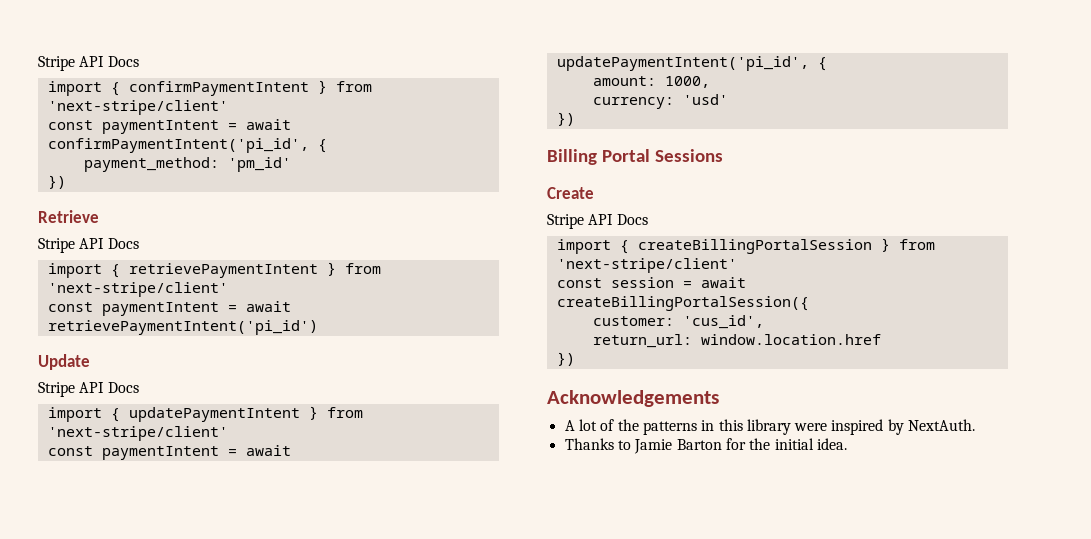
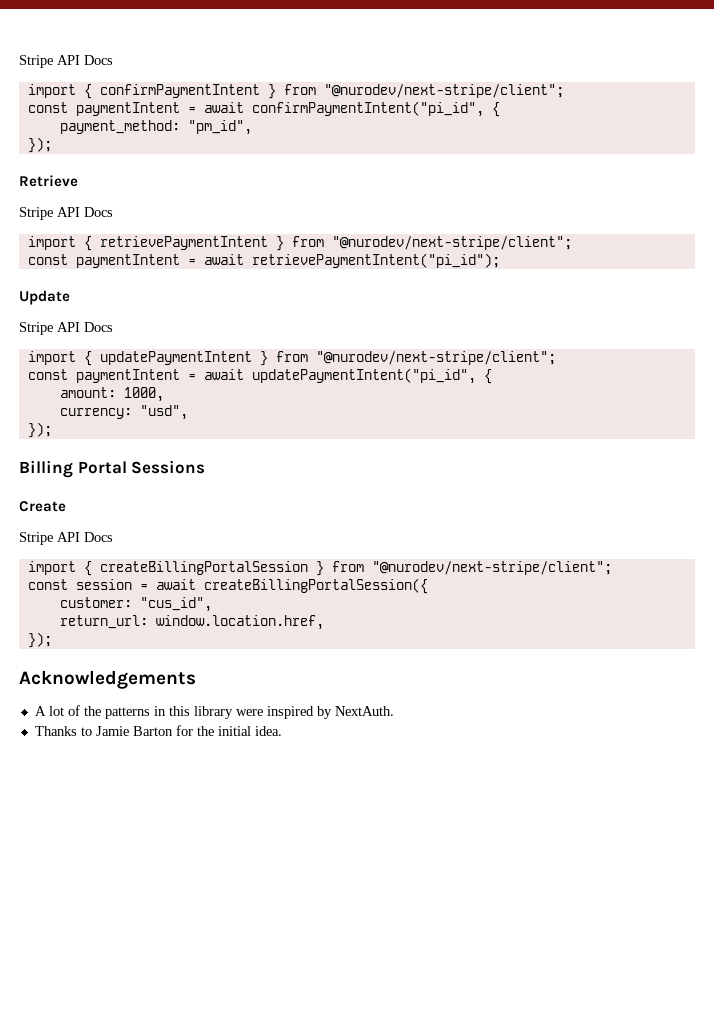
- import { confirmPaymentIntent } from 'next-stripe/client'
- const paymentIntent = await confirmPaymentIntent('pi_id', {
+ import { confirmPaymentIntent } from "@nurodev/next-stripe/client";
+ const paymentIntent = await confirmPaymentIntent("pi_id", {
- payment_method: 'pm_id'
- })
+ payment_method: "pm_id",
+ });
- import { retrievePaymentIntent } from 'next-stripe/client'
- const paymentIntent = await retrievePaymentIntent('pi_id')
+ import { retrievePaymentIntent } from "@nurodev/next-stripe/client";
+ const paymentIntent = await retrievePaymentIntent("pi_id");
- import { updatePaymentIntent } from 'next-stripe/client'
- const paymentIntent = await updatePaymentIntent('pi_id', {
+ import { updatePaymentIntent } from "@nurodev/next-stripe/client";
+ const paymentIntent = await updatePaymentIntent("pi_id", {
- currency: 'usd'
- })
+ currency: "usd",
+ });
- import { createBillingPortalSession } from 'next-stripe/client'
+ import { createBillingPortalSession } from "@nurodev/next-stripe/client";
- customer: 'cus_id',
+ customer: "cus_id",
- return_url: window.location.href
- })
+ return_url: window.location.href,
+ });

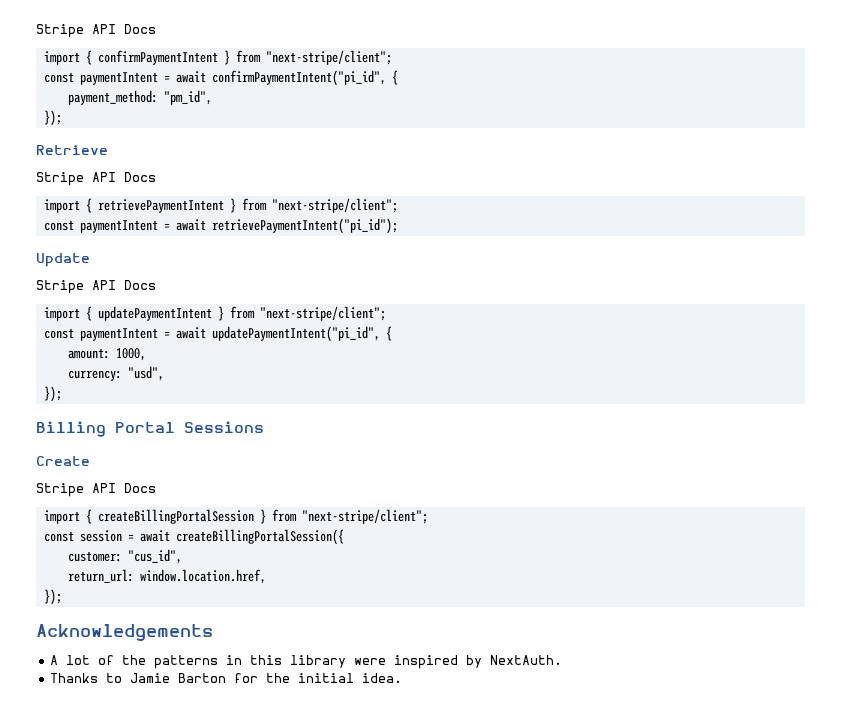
- import { confirmPaymentIntent } from "@nurodev/next-stripe/client";
+ import { confirmPaymentIntent } from "next-stripe/client";
- import { retrievePaymentIntent } from "@nurodev/next-stripe/client";
+ import { retrievePaymentIntent } from "next-stripe/client";
- import { updatePaymentIntent } from "@nurodev/next-stripe/client";
+ import { updatePaymentIntent } from "next-stripe/client";
- import { createBillingPortalSession } from "@nurodev/next-stripe/client";
+ import { createBillingPortalSession } from "next-stripe/client";

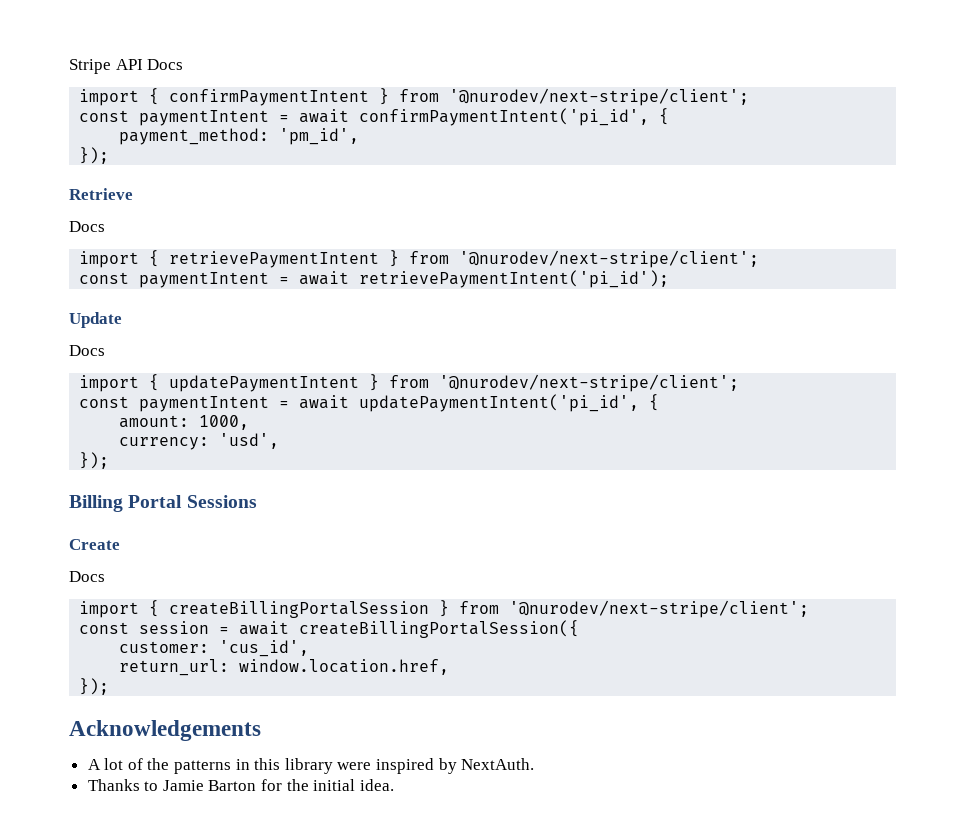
- import { confirmPaymentIntent } from "next-stripe/client";
- const paymentIntent = await confirmPaymentIntent("pi_id", {
+ import { confirmPaymentIntent } from '@nurodev/next-stripe/client';
+ const paymentIntent = await confirmPaymentIntent('pi_id', {
- payment_method: "pm_id",
+ payment_method: 'pm_id',
  Retrieve
- Stripe API Docs
+ Docs
- import { retrievePaymentIntent } from "next-stripe/client";
- const paymentIntent = await retrievePaymentIntent("pi_id");
+ import { retrievePaymentIntent } from '@nurodev/next-stripe/client';
+ const paymentIntent = await retrievePaymentIntent('pi_id');
  Update
- Stripe API Docs
+ Docs
- import { updatePaymentIntent } from "next-stripe/client";
- const paymentIntent = await updatePaymentIntent("pi_id", {
+ import { updatePaymentIntent } from '@nurodev/next-stripe/client';
+ const paymentIntent = await updatePaymentIntent('pi_id', {
- currency: "usd",
+ currency: 'usd',
  Create
- Stripe API Docs
+ Docs
- import { createBillingPortalSession } from "next-stripe/client";
+ import { createBillingPortalSession } from '@nurodev/next-stripe/client';
- customer: "cus_id",
+ customer: 'cus_id',

